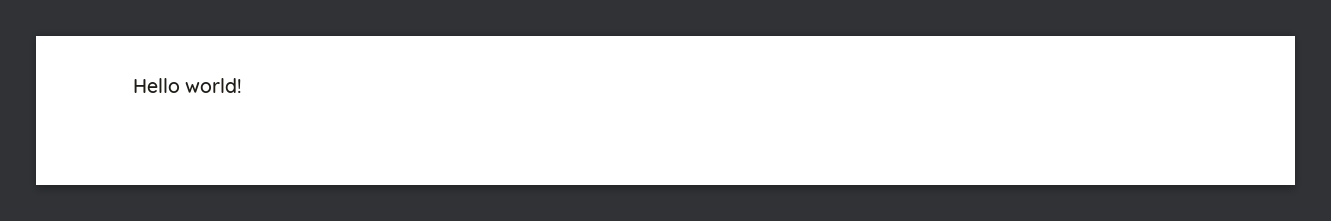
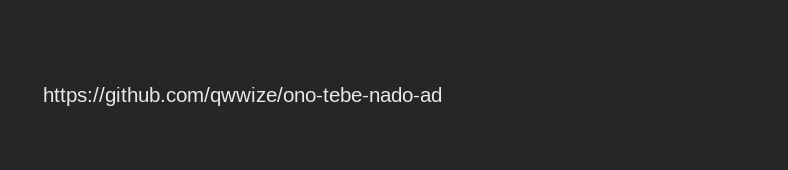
- Hello world!
+ https://github.com/qwwize/ono-tebe-nado-ad

